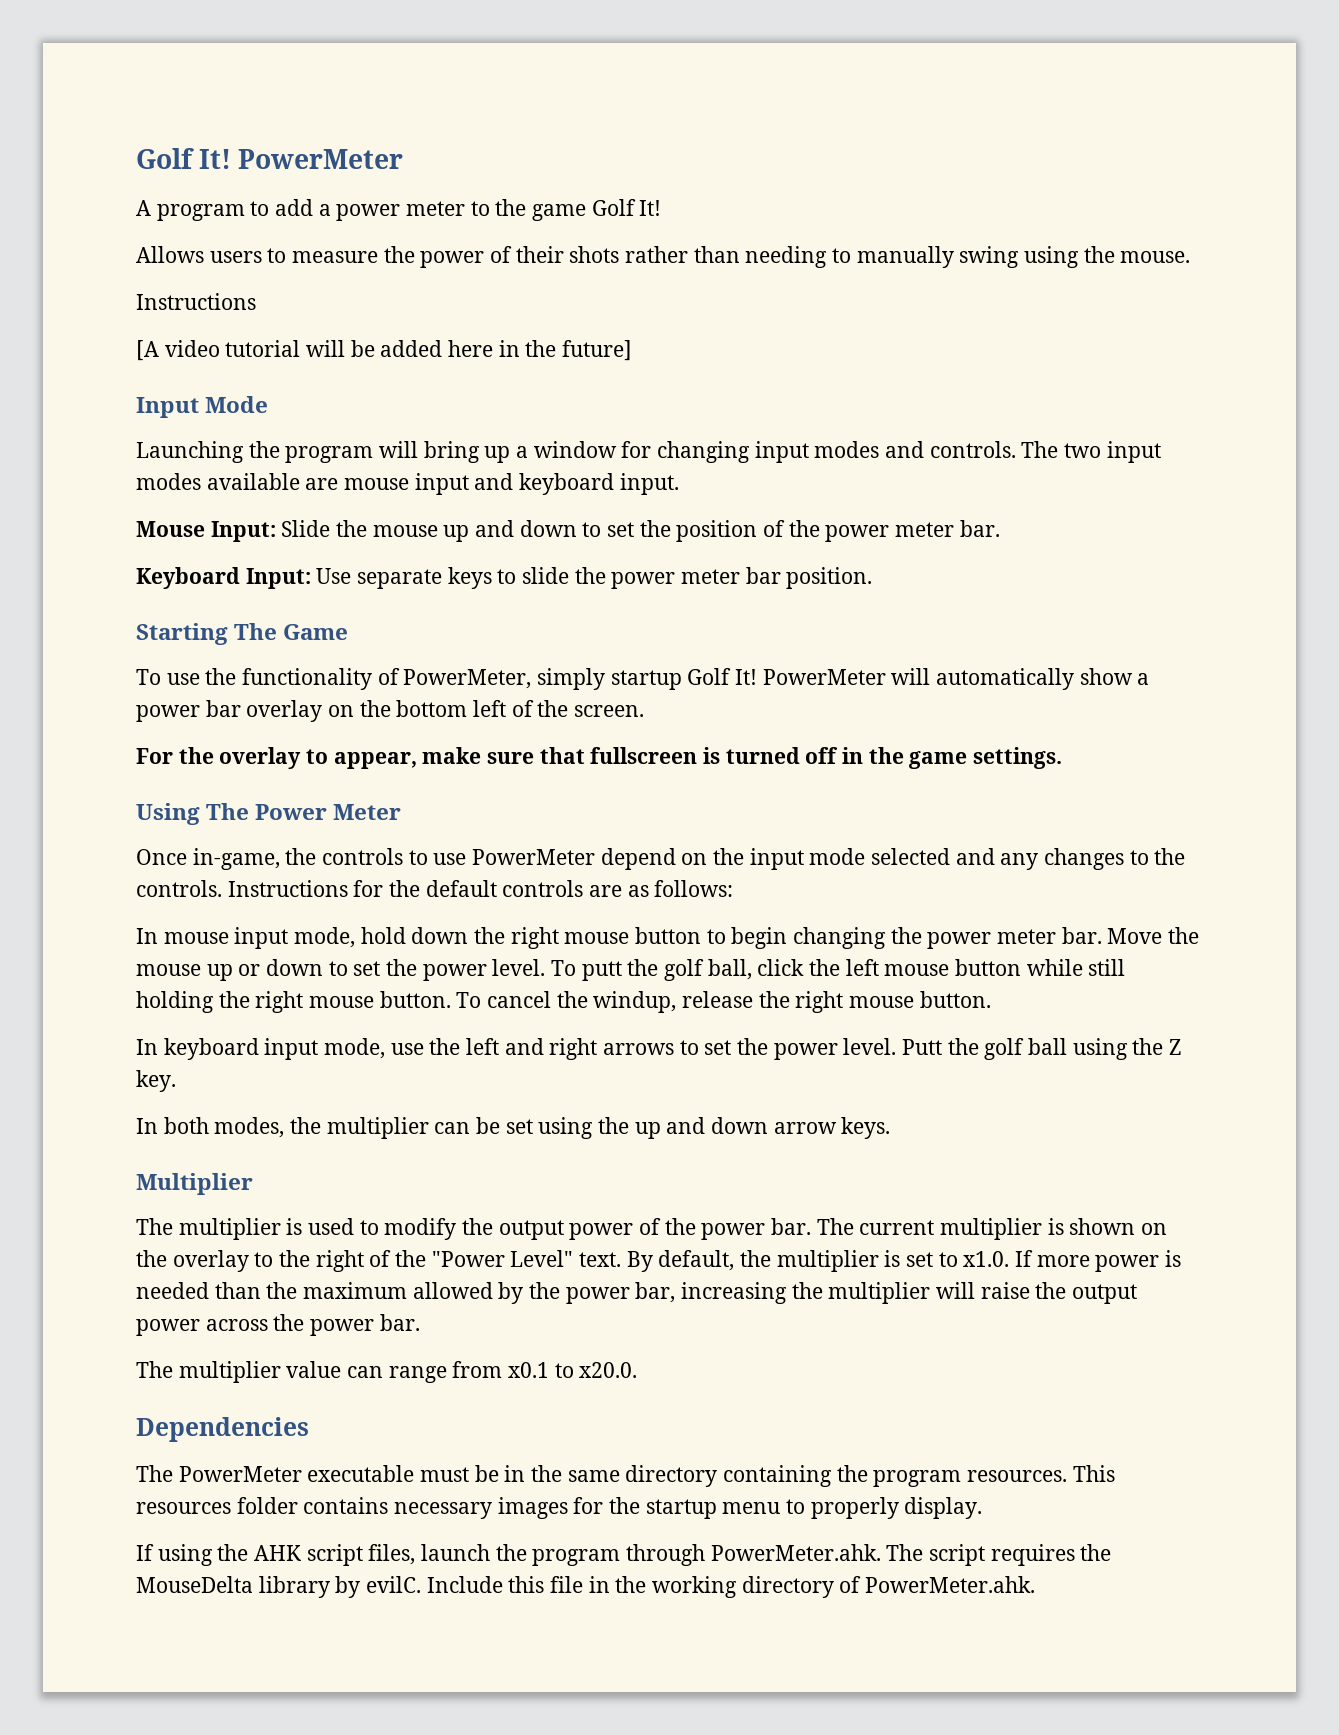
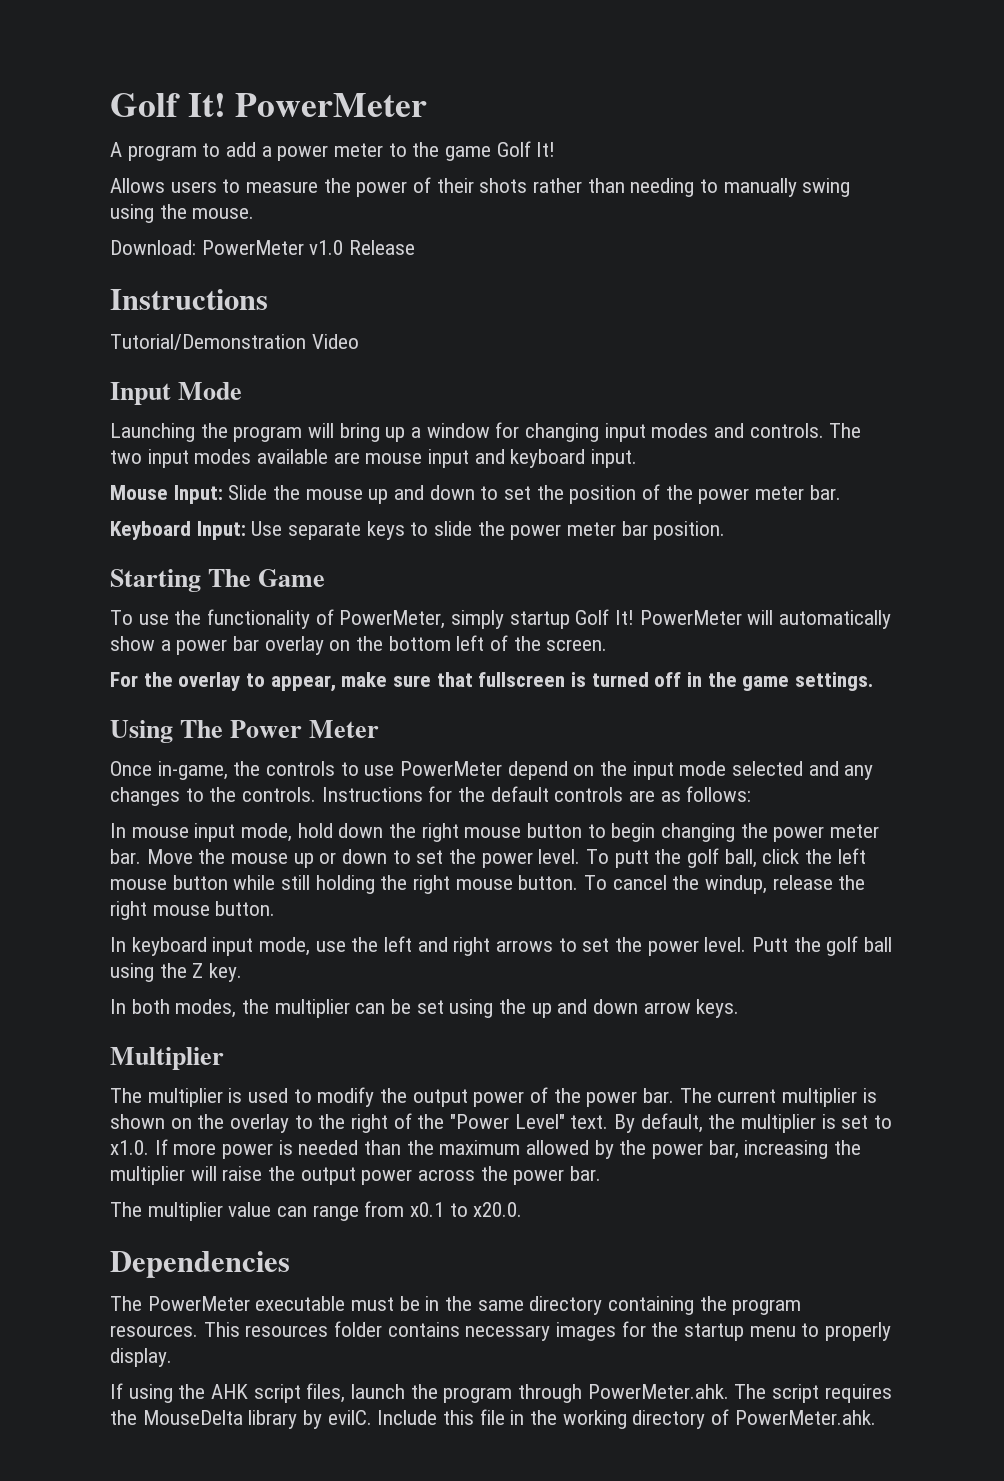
  Allows users to measure the power of their shots rather than needing to manually swing using the mouse.
+ Download: PowerMeter v1.0 Release
  Instructions
- [A video tutorial will be added here in the future]
+ Tutorial/Demonstration Video

